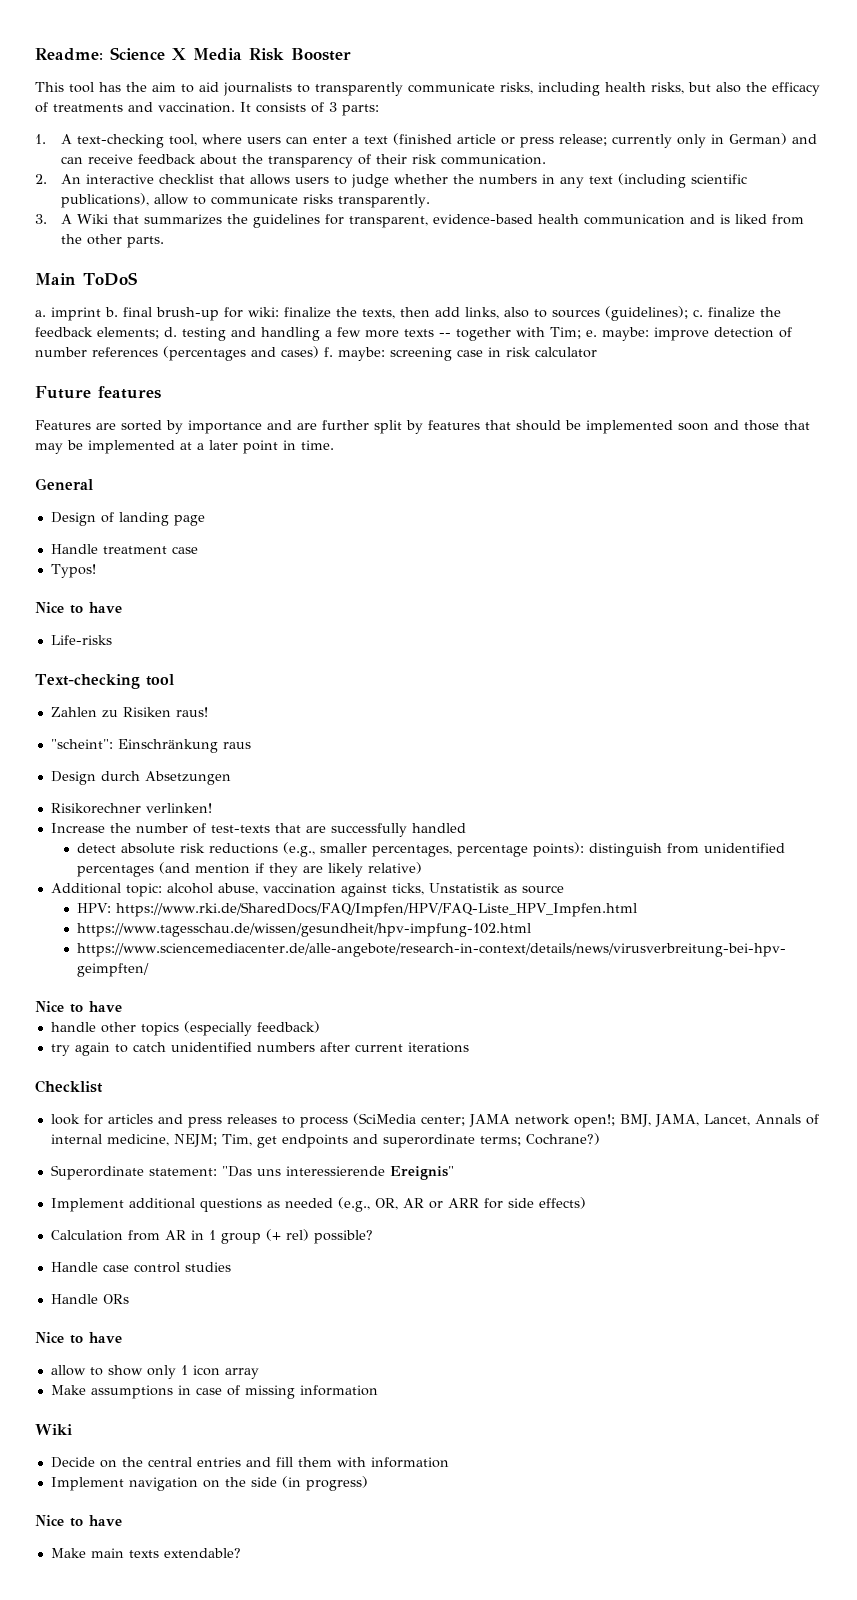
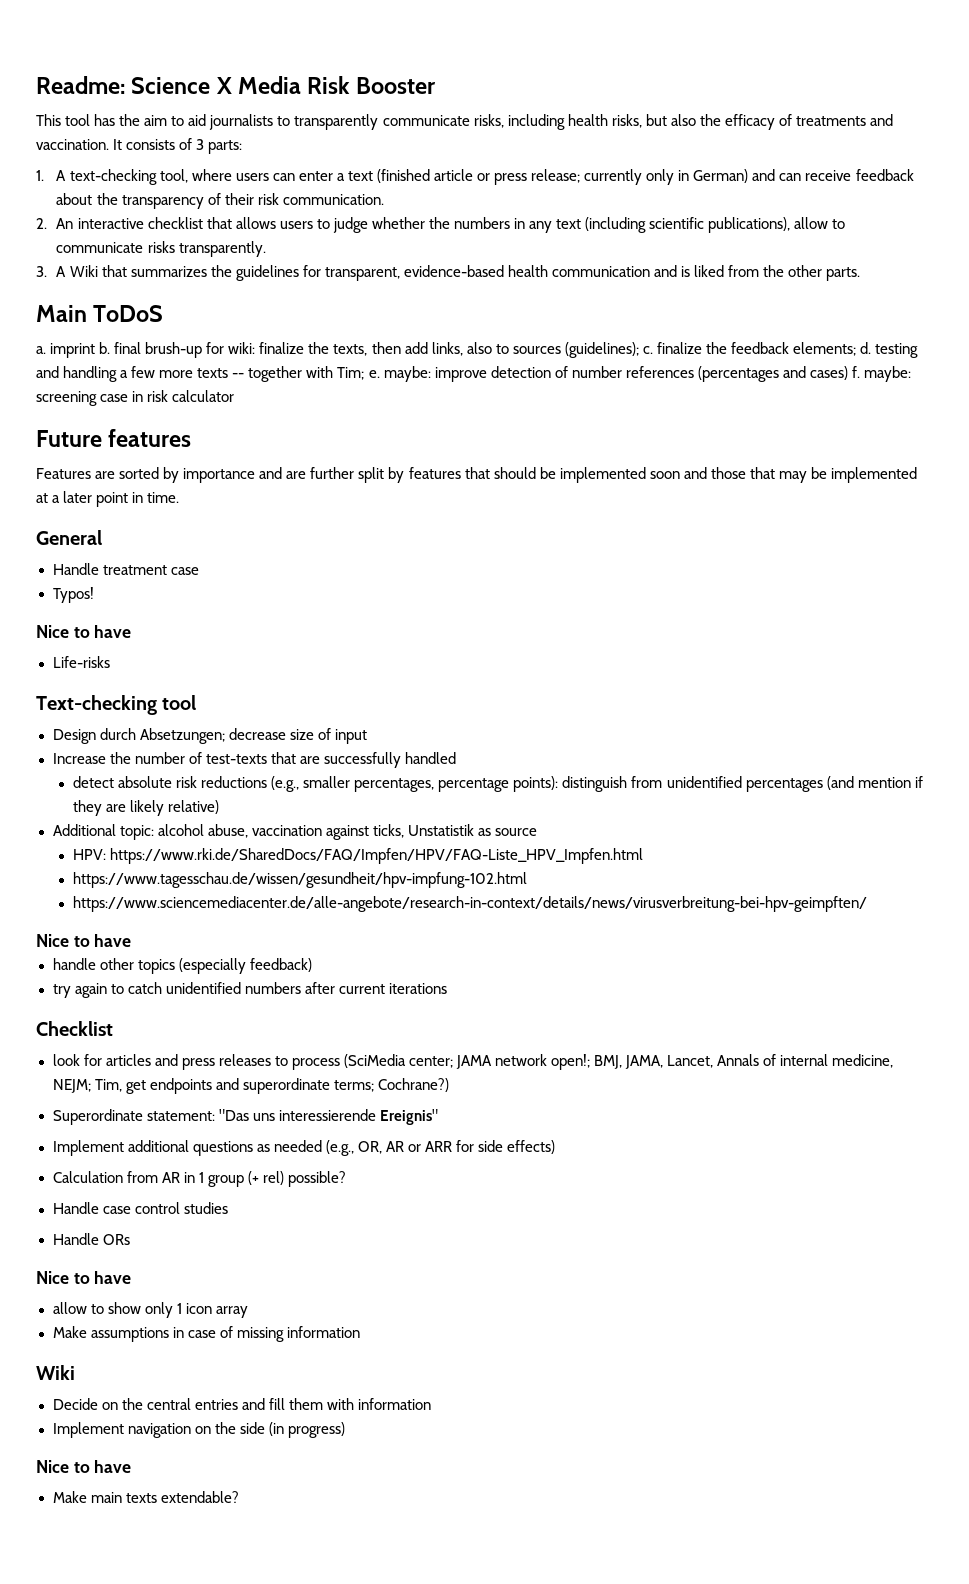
- Design of landing page
- Zahlen zu Risiken raus!
- "scheint": Einschränkung raus
- Design durch Absetzungen
- Risikorechner verlinken!
+ Design durch Absetzungen; decrease size of input

